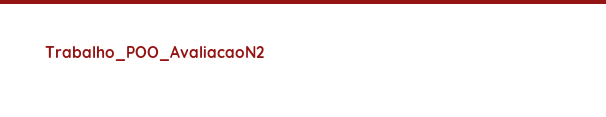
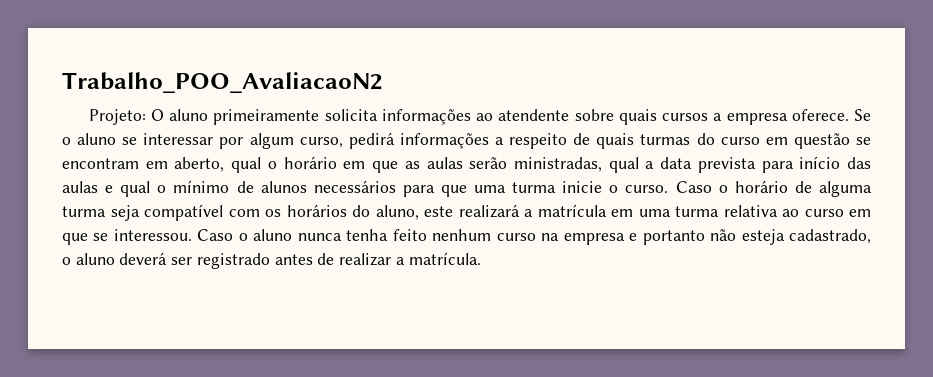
+ Projeto: O aluno primeiramente solicita informações ao atendente sobre quais cursos a empresa oferece. Se o aluno se interessar por algum curso, pedirá informações a respeito de quais turmas do curso em questão se encontram em aberto, qual o horário em que as aulas serão ministradas, qual a data prevista para início das aulas e qual o mínimo de alunos necessários para que uma turma inicie o curso. Caso o horário de alguma turma seja compatível com os horários do aluno, este realizará a matrícula em uma turma relativa ao curso em que se interessou. Caso o aluno nunca tenha feito nenhum curso na empresa e portanto não esteja cadastrado, o aluno deverá ser registrado antes de realizar a matrícula.

